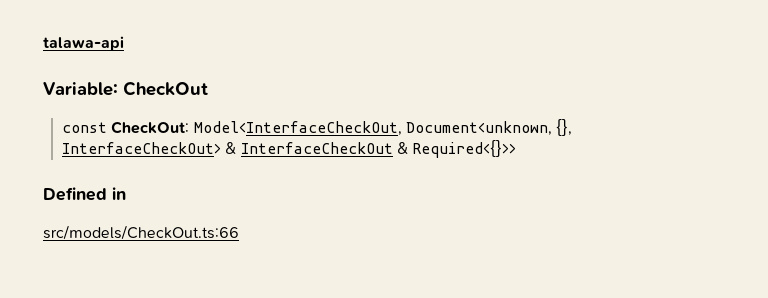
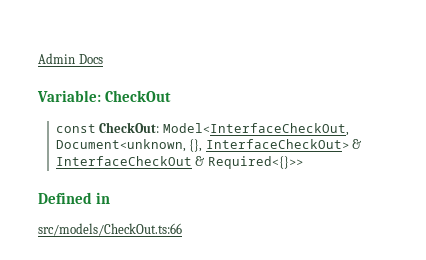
- talawa-api
+ Admin Docs

